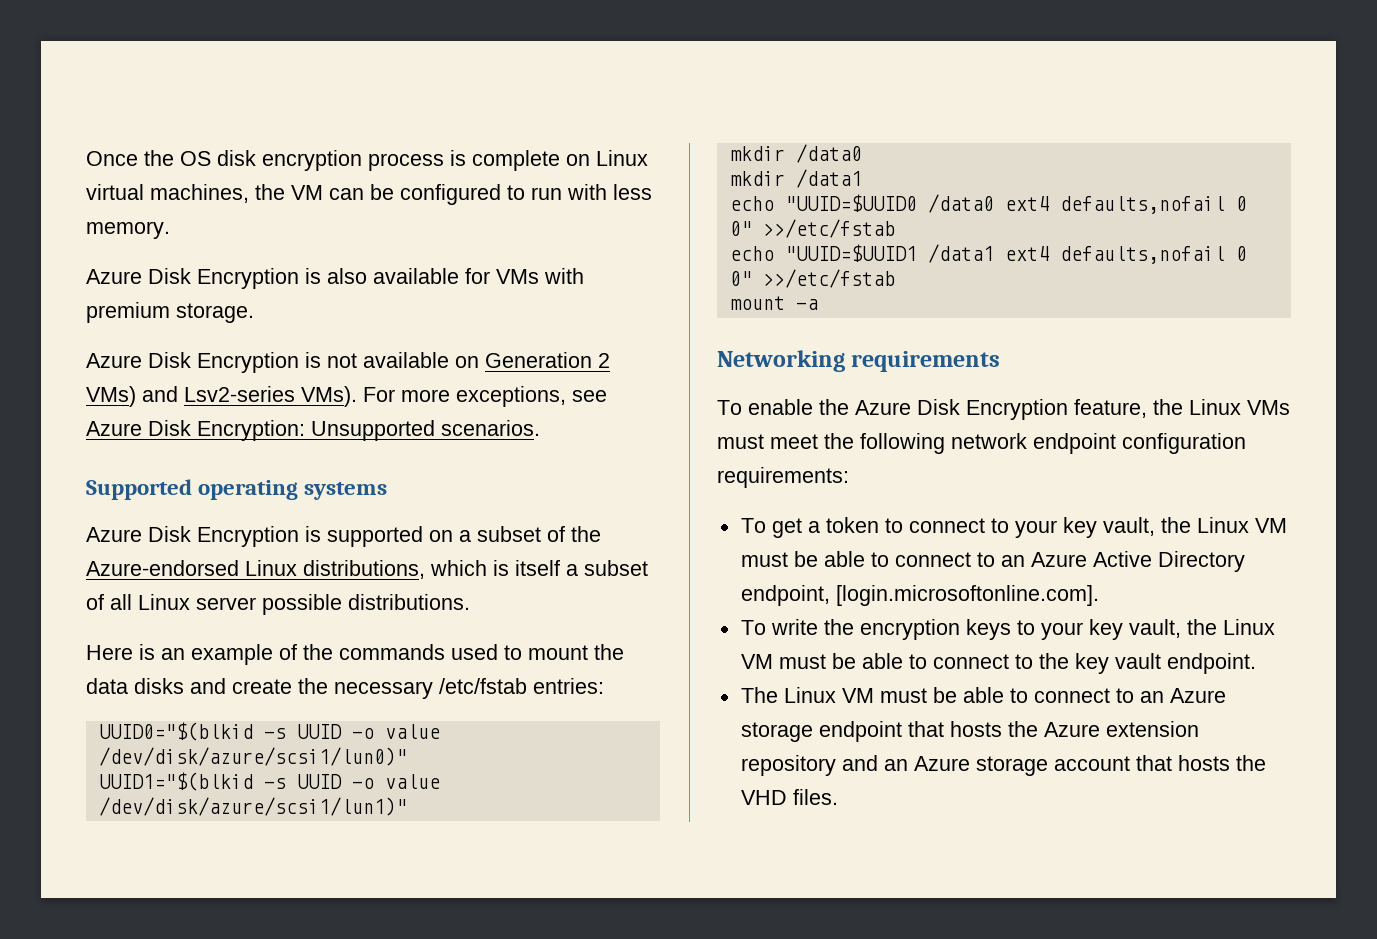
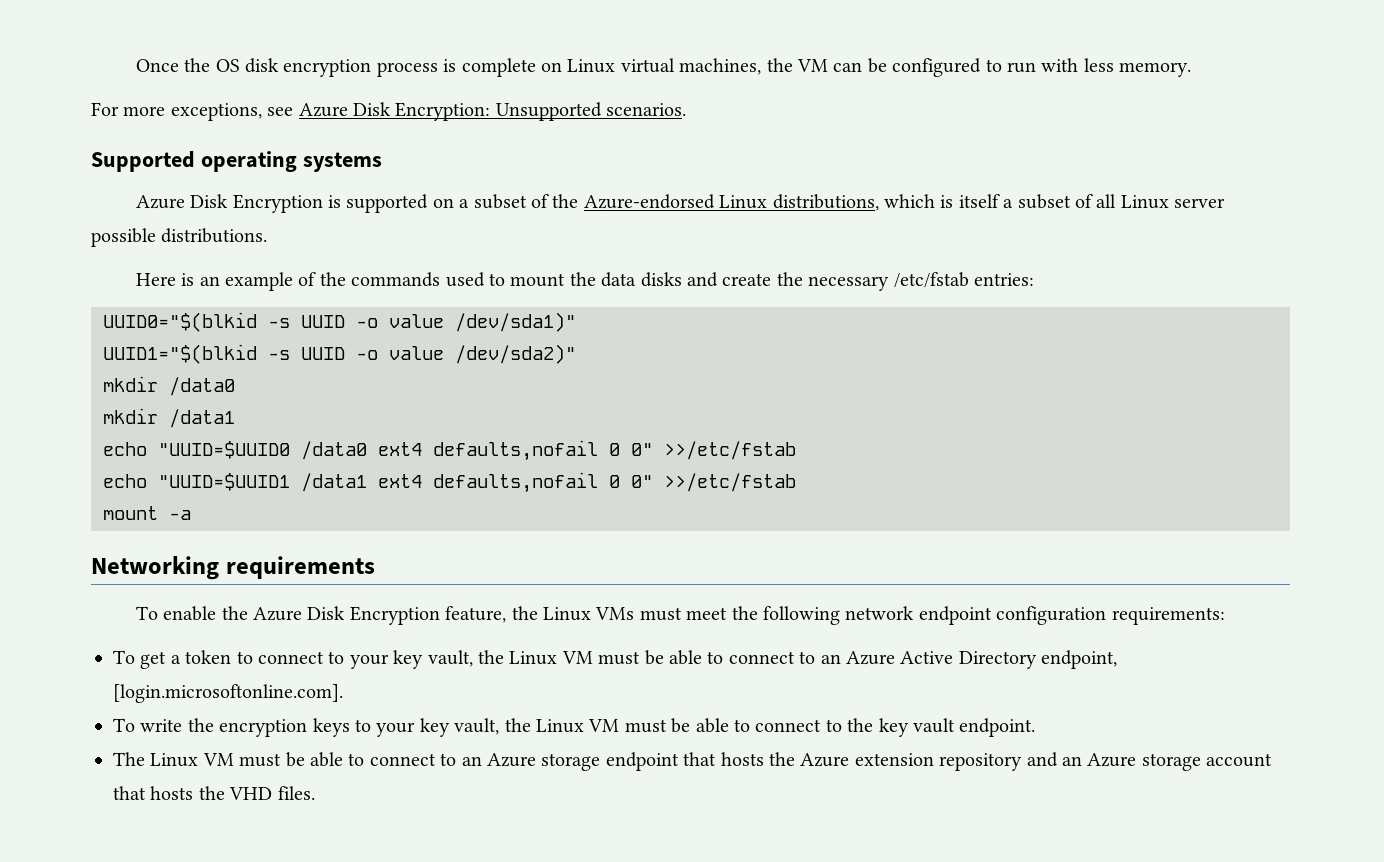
- Azure Disk Encryption is also available for VMs with premium storage.
- Azure Disk Encryption is not available on Generation 2 VMs) and Lsv2-series VMs).
- UUID0="$(blkid -s UUID -o value /dev/disk/azure/scsi1/lun0)"
+ UUID0="$(blkid -s UUID -o value /dev/sda1)"
- UUID1="$(blkid -s UUID -o value /dev/disk/azure/scsi1/lun1)"
+ UUID1="$(blkid -s UUID -o value /dev/sda2)"

